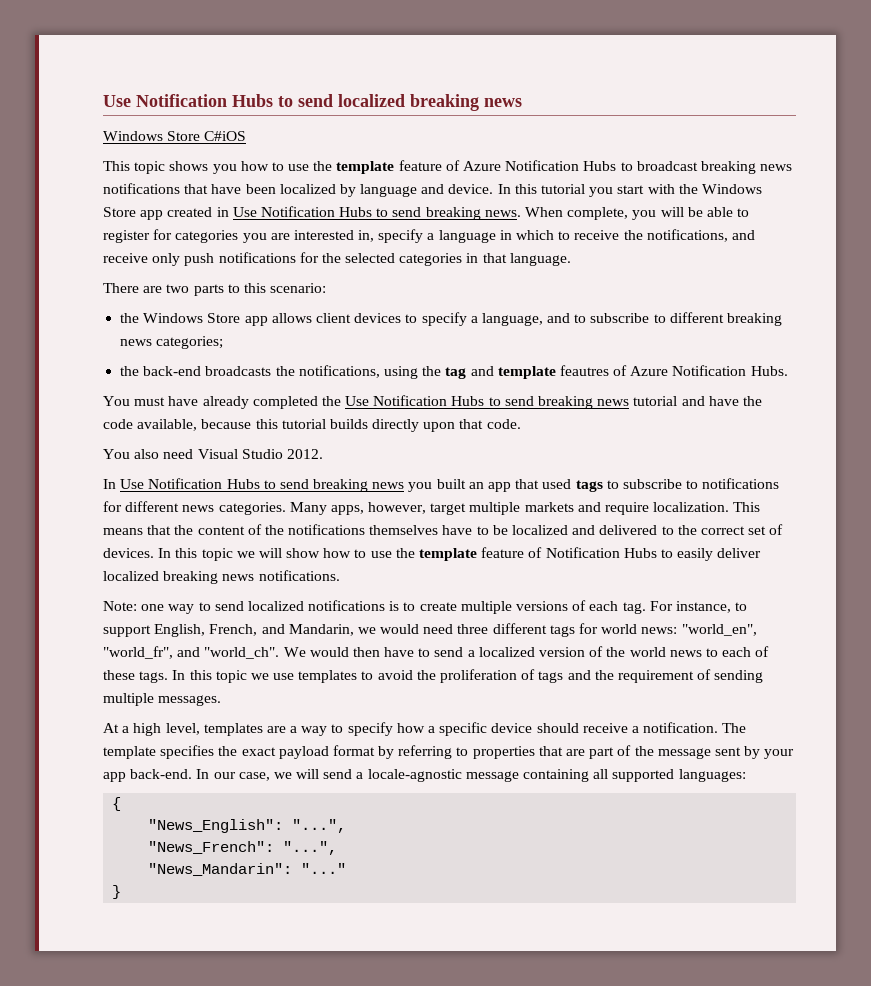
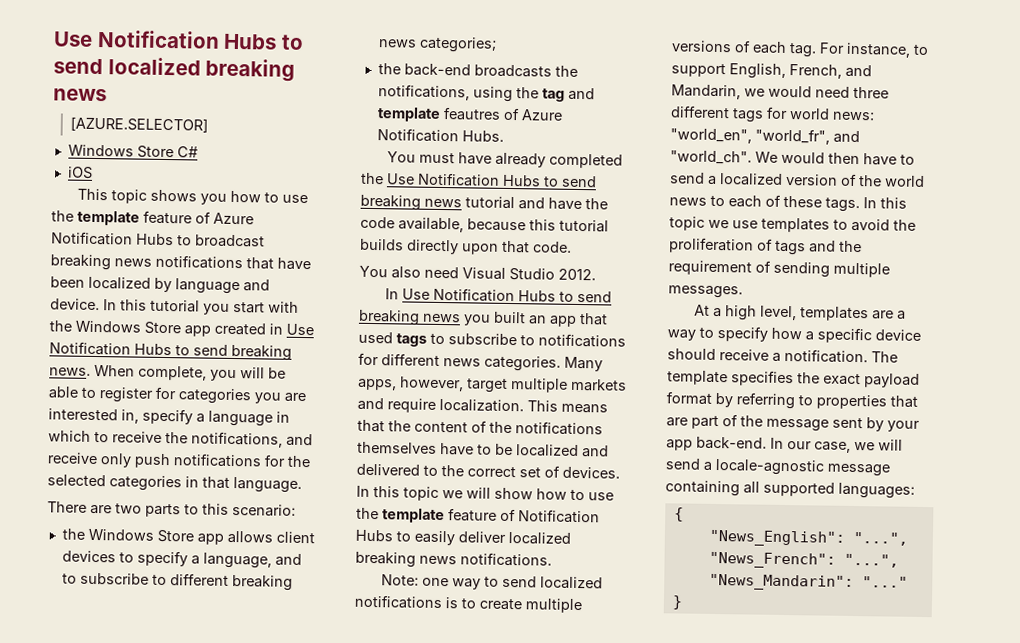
- Windows Store C#iOS
+ [AZURE.SELECTOR]
+ Windows Store C#
+ iOS

